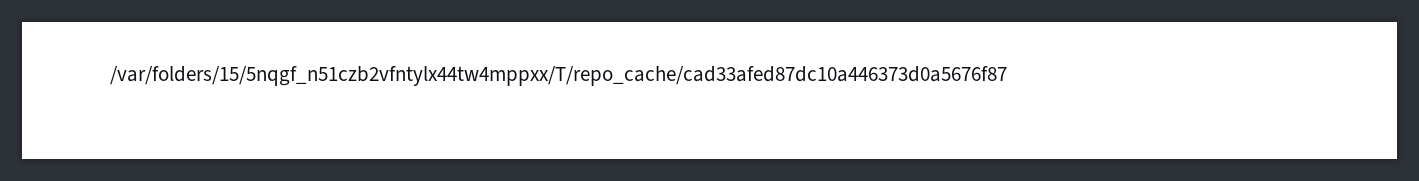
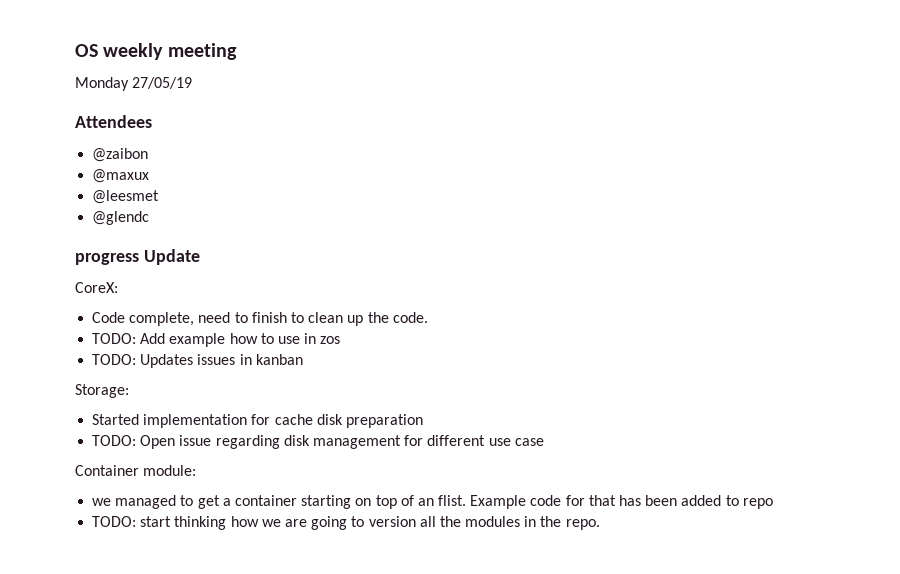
- /var/folders/15/5nqgf_n51czb2vfntylx44tw4mppxx/T/repo_cache/cad33afed87dc10a446373d0a5676f87
+ OS weekly meeting
+ Monday 27/05/19
+ Attendees
+ @zaibon
+ @maxux
+ @leesmet
+ @glendc
+ progress Update
+ CoreX:
+ Code complete, need to finish to clean up the code.
+ TODO: Add example how to use in zos
+ TODO: Updates issues in kanban
+ Storage:
+ Started implementation for cache disk preparation
+ TODO: Open issue regarding disk management for different use case
+ Container module:
+ we managed to get a container starting on top of an flist. Example code for that has been added to repo
+ TODO: start thinking how we are going to version all the modules in the repo.

